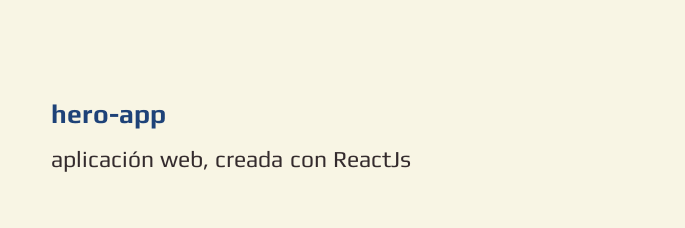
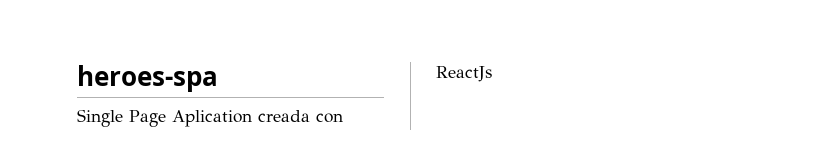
- hero-app
- aplicación web, creada con ReactJs
+ heroes-spa
+ Single Page Aplication creada con ReactJs

